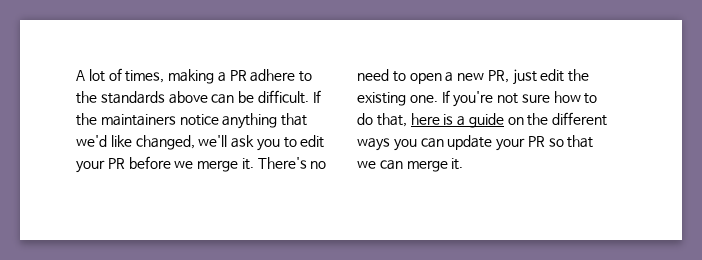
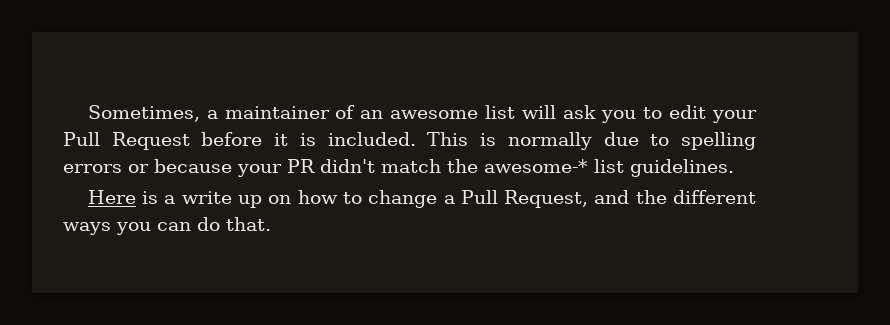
- A lot of times, making a PR adhere to the standards above can be difficult. If the maintainers notice anything that we'd like changed, we'll ask you to edit your PR before we merge it. There's no need to open a new PR, just edit the existing one. If you're not sure how to do that, here is a guide on the different ways you can update your PR so that we can merge it.
+ Sometimes, a maintainer of an awesome list will ask you to edit your Pull Request before it is included. This is normally due to spelling errors or because your PR didn't match the awesome-* list guidelines.
+ Here is a write up on how to change a Pull Request, and the different ways you can do that.

